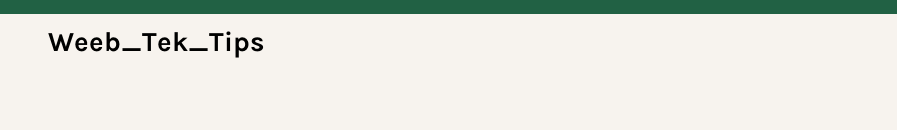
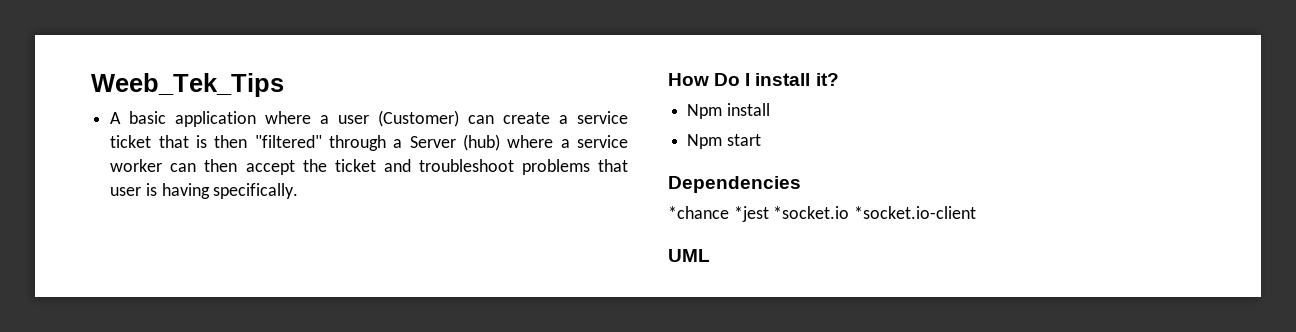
+ A basic application where a user (Customer) can create a service ticket that is then "filtered" through a Server (hub) where a service worker can then accept the ticket and troubleshoot problems that user is having specifically.
+ How Do I install it?
+ Npm install
+ Npm start
+ Dependencies
+ *chance *jest *socket.io *socket.io-client
+ UML

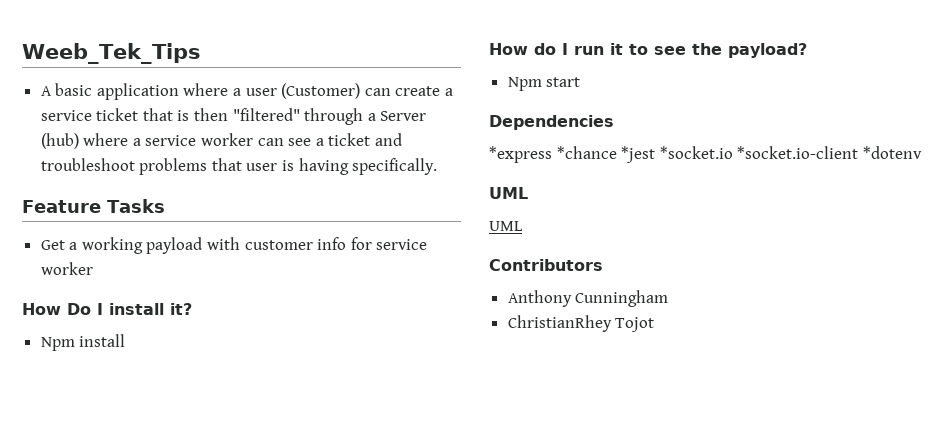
- A basic application where a user (Customer) can create a service ticket that is then "filtered" through a Server (hub) where a service worker can then accept the ticket and troubleshoot problems that user is having specifically.
+ A basic application where a user (Customer) can create a service ticket that is then "filtered" through a Server (hub) where a service worker can see a ticket and troubleshoot problems that user is having specifically.
+ Feature Tasks
+ Get a working payload with customer info for service worker
+ How do I run it to see the payload?
- *chance *jest *socket.io *socket.io-client
+ *express *chance *jest *socket.io *socket.io-client *dotenv
  UML
+ UML
+ Contributors
+ Anthony Cunningham
+ ChristianRhey Tojot

